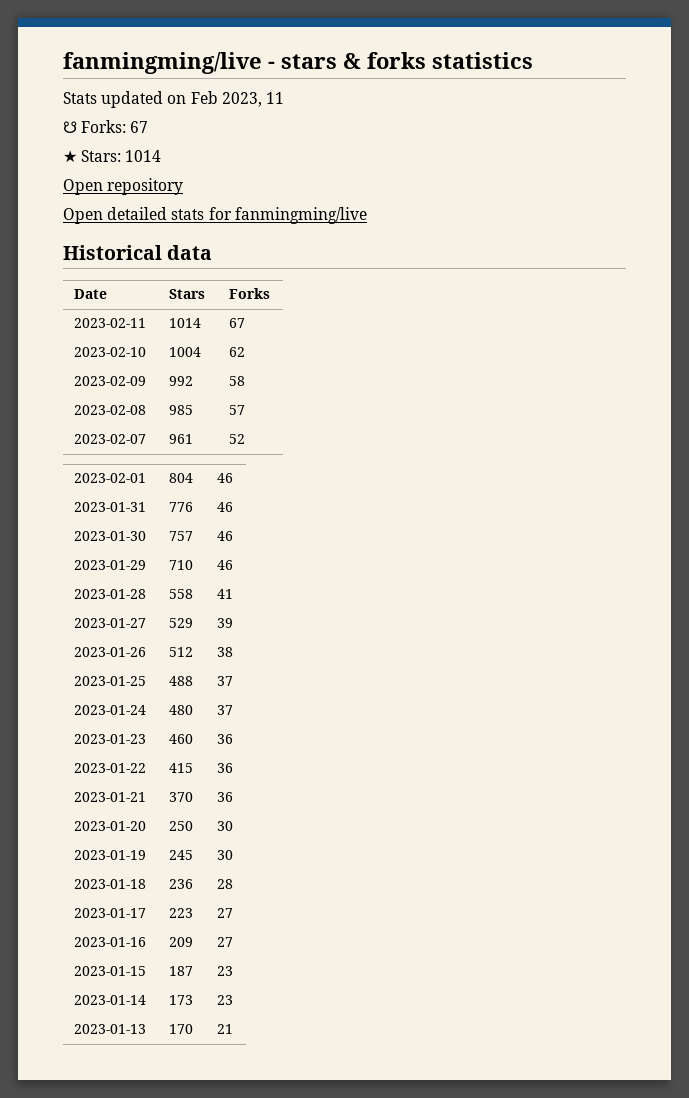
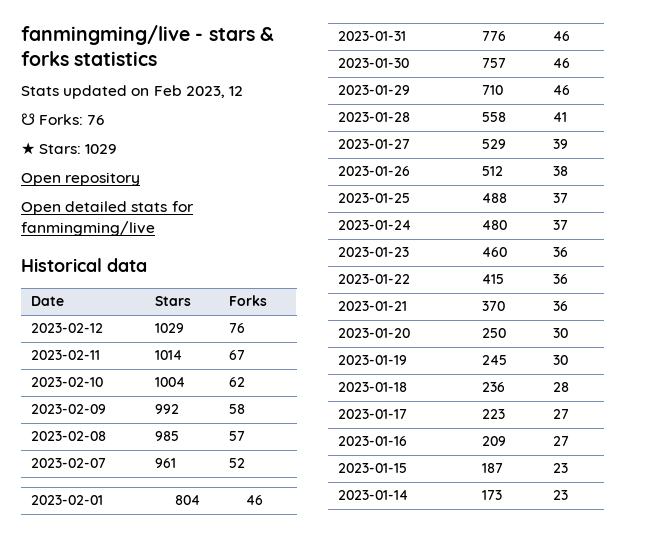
- Stats updated on Feb 2023, 11
+ Stats updated on Feb 2023, 12
- ☋ Forks: 67
+ ☋ Forks: 76
- ★ Stars: 1014
+ ★ Stars: 1029
+ 2023-02-12 | 1029 | 76
- 2023-01-13 | 170 | 21

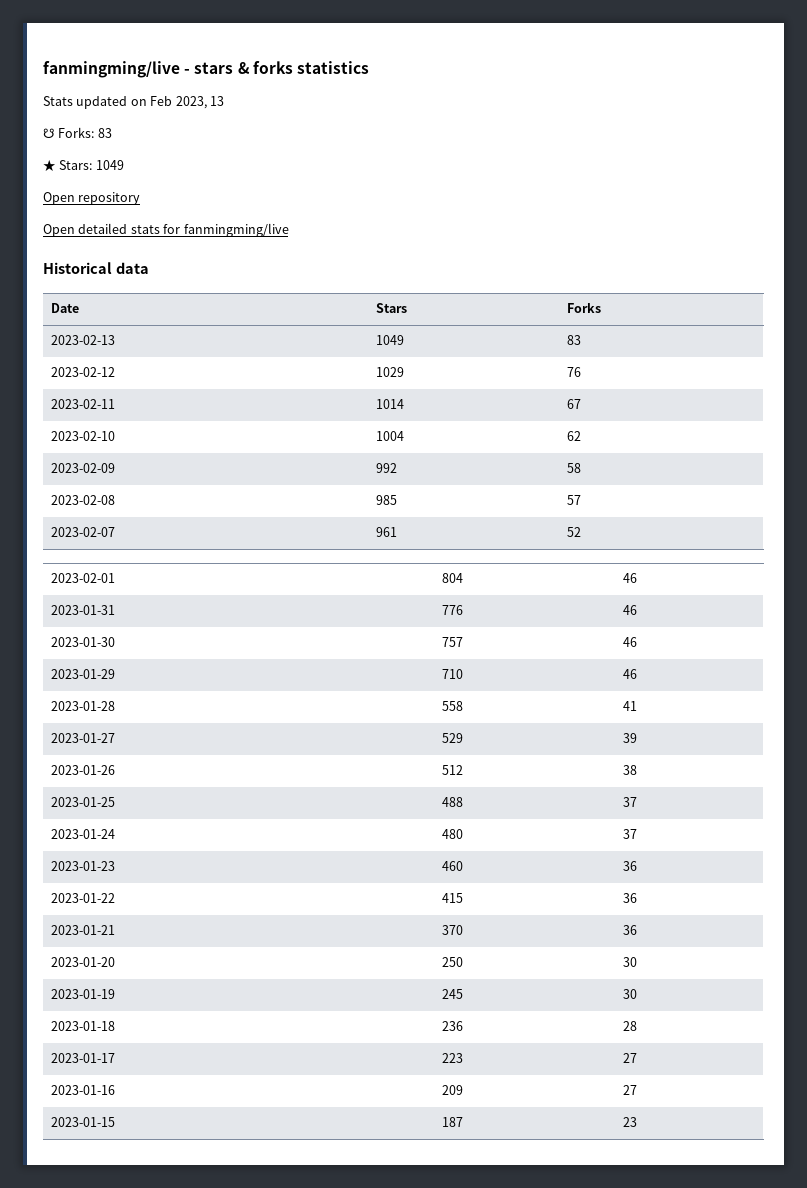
- Stats updated on Feb 2023, 12
+ Stats updated on Feb 2023, 13
- ☋ Forks: 76
+ ☋ Forks: 83
- ★ Stars: 1029
+ ★ Stars: 1049
+ 2023-02-13 | 1049 | 83
- 2023-01-14 | 173 | 23

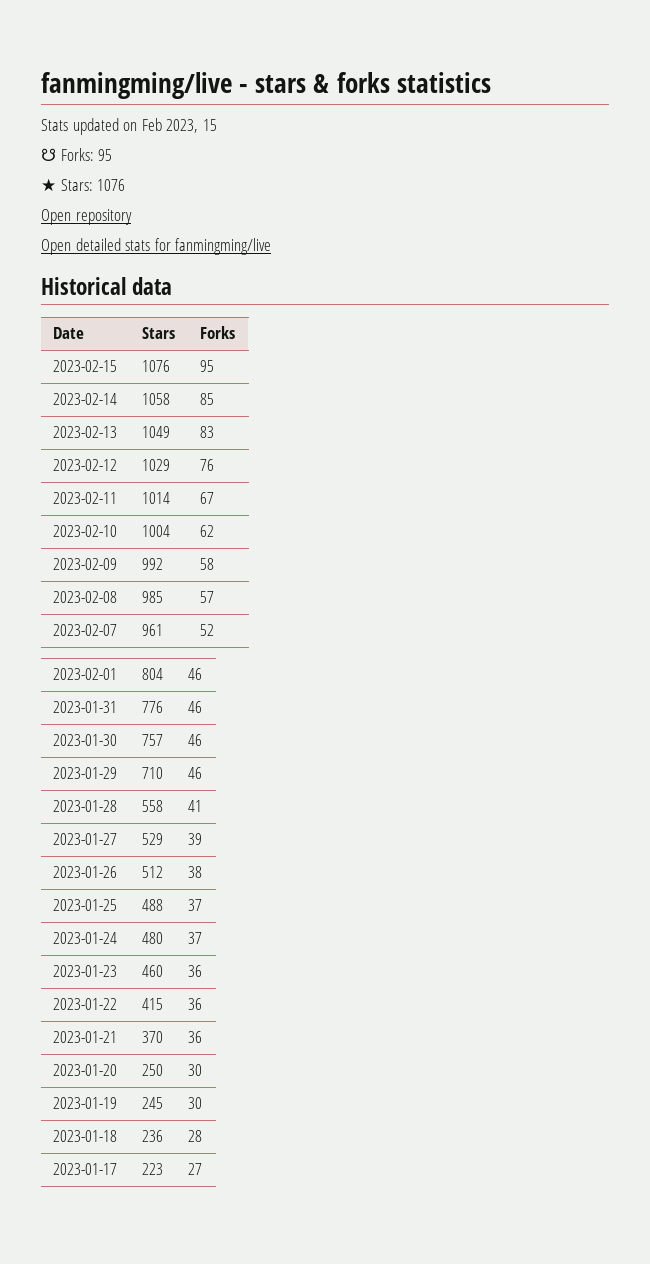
- Stats updated on Feb 2023, 13
+ Stats updated on Feb 2023, 15
- ☋ Forks: 83
+ ☋ Forks: 95
- ★ Stars: 1049
+ ★ Stars: 1076
+ 2023-02-15 | 1076 | 95
+ 2023-02-14 | 1058 | 85
- 2023-01-16 | 209 | 27
- 2023-01-15 | 187 | 23

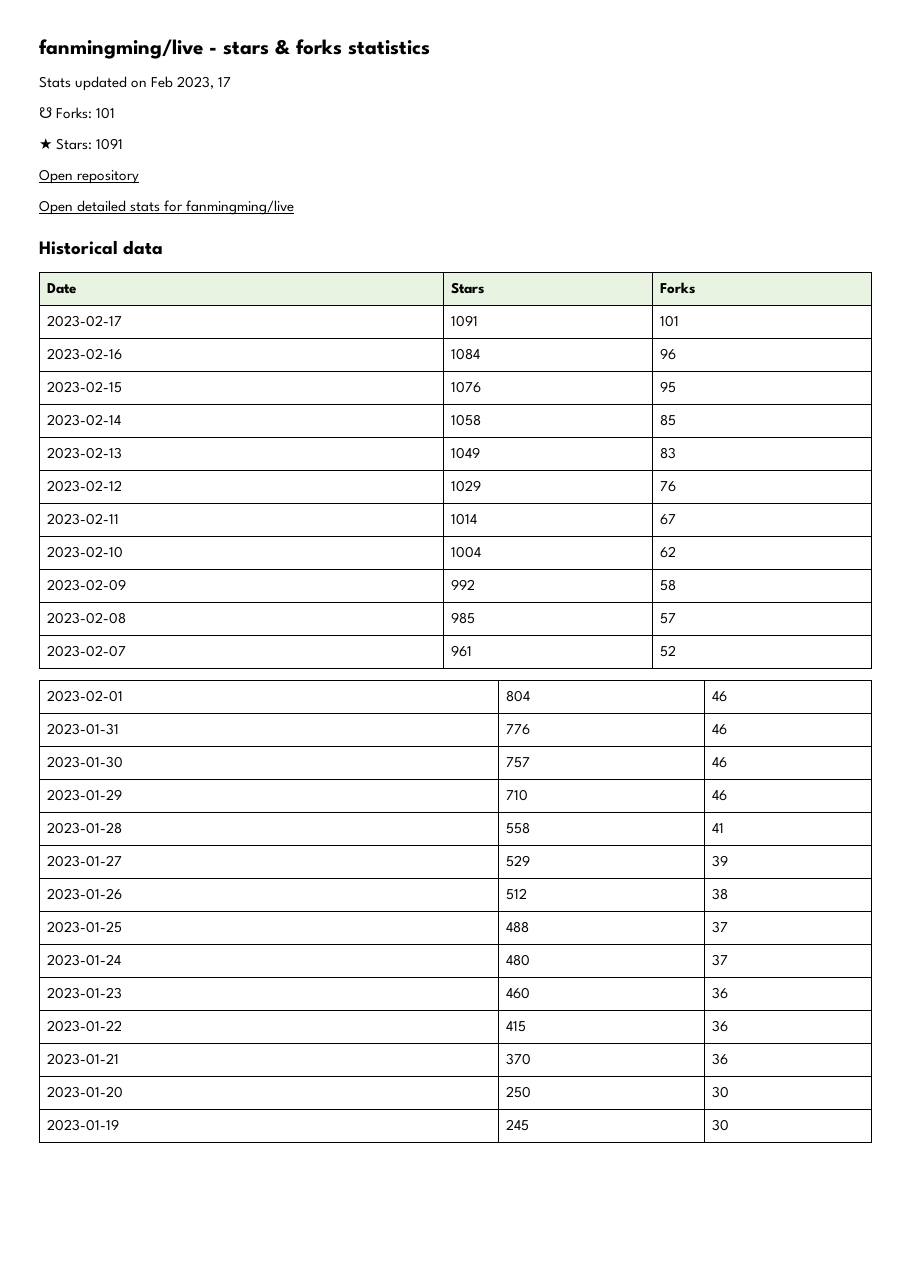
- Stats updated on Feb 2023, 15
+ Stats updated on Feb 2023, 17
- ☋ Forks: 95
+ ☋ Forks: 101
- ★ Stars: 1076
+ ★ Stars: 1091
+ 2023-02-17 | 1091 | 101
+ 2023-02-16 | 1084 | 96
- 2023-01-18 | 236 | 28
- 2023-01-17 | 223 | 27

